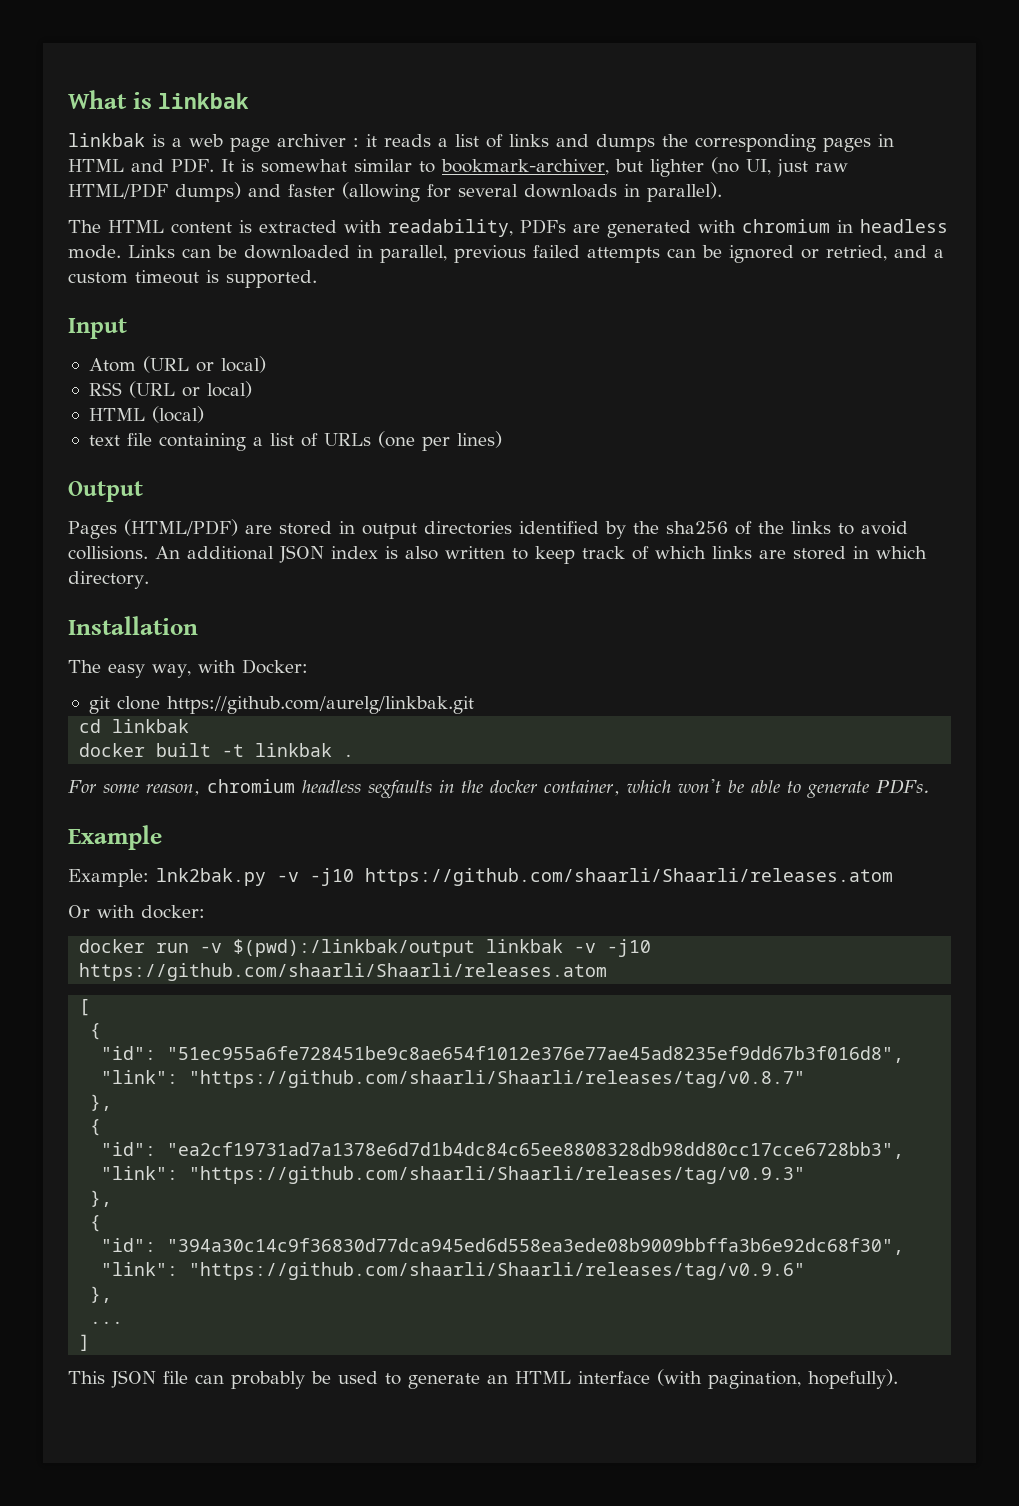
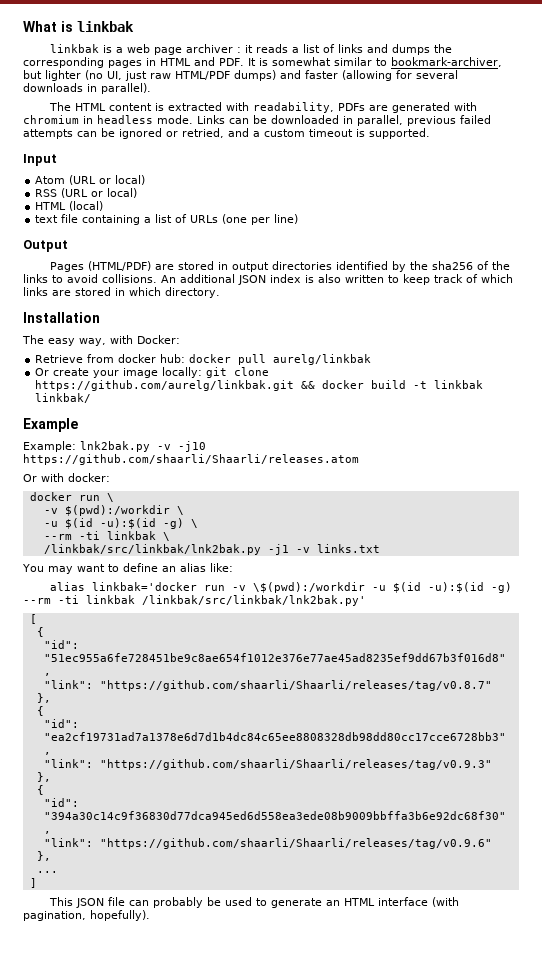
- text file containing a list of URLs (one per lines)
+ text file containing a list of URLs (one per line)
- git clone https://github.com/aurelg/linkbak.git
- cd linkbak
- docker built -t linkbak .
- For some reason, chromium headless segfaults in the docker container, which won't be able to generate PDFs.
+ Retrieve from docker hub: docker pull aurelg/linkbak
+ Or create your image locally: git clone https://github.com/aurelg/linkbak.git && docker build -t linkbak linkbak/
- docker run -v $(pwd):/linkbak/output linkbak -v -j10 https://github.com/shaarli/Shaarli/releases.atom
+ docker run \
+ -v $(pwd):/workdir \
+ -u $(id -u):$(id -g) \
+ --rm -ti linkbak \
+ /linkbak/src/linkbak/lnk2bak.py -j1 -v links.txt
+ You may want to define an alias like:
+ alias linkbak='docker run -v \$(pwd):/workdir -u $(id -u):$(id -g) --rm -ti linkbak /linkbak/src/linkbak/lnk2bak.py'

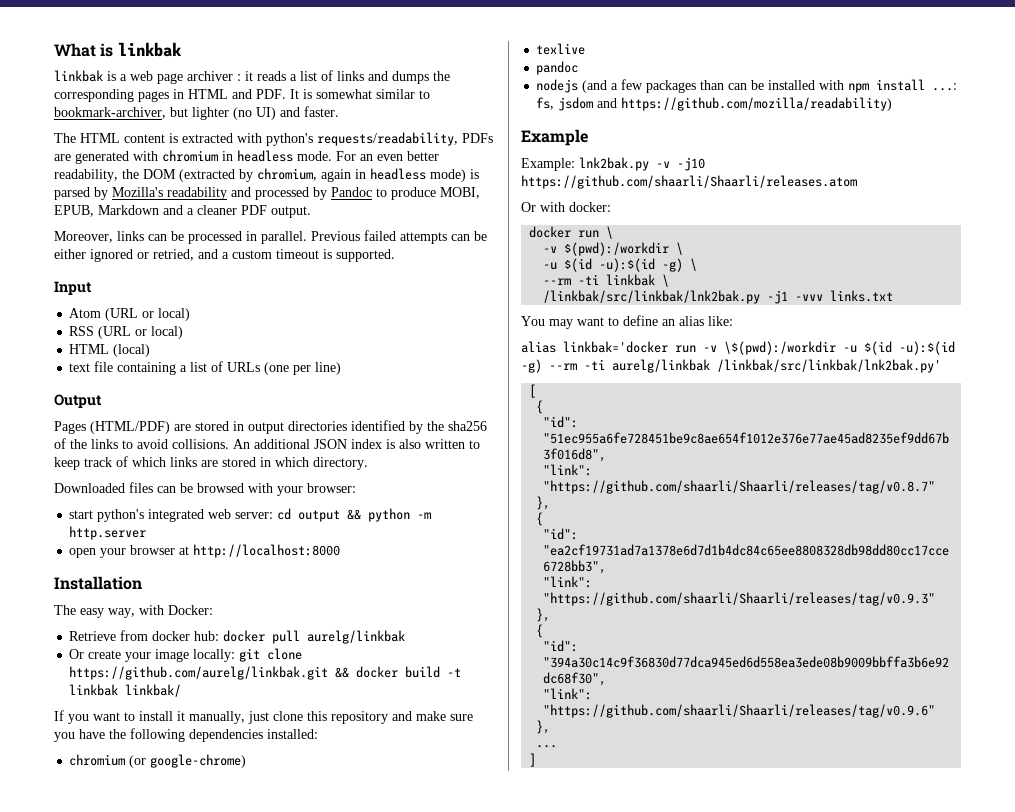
- linkbak is a web page archiver : it reads a list of links and dumps the corresponding pages in HTML and PDF. It is somewhat similar to bookmark-archiver, but lighter (no UI, just raw HTML/PDF dumps) and faster (allowing for several downloads in parallel).
+ linkbak is a web page archiver : it reads a list of links and dumps the corresponding pages in HTML and PDF. It is somewhat similar to bookmark-archiver, but lighter (no UI) and faster.
- The HTML content is extracted with readability, PDFs are generated with chromium in headless mode.
+ The HTML content is extracted with python's requests/readability, PDFs are generated with chromium in headless mode.
- Links can be downloaded in parallel, previous failed attempts can be ignored or retried, and a custom timeout is supported.
+ For an even better readability, the DOM (extracted by chromium, again in headless mode) is parsed by Mozilla's readability and processed by Pandoc to produce MOBI, EPUB, Markdown and a cleaner PDF output.
+ Moreover, links can be processed in parallel. Previous failed attempts can be either ignored or retried, and a custom timeout is supported.
+ Downloaded files can be browsed with your browser:
+ start python's integrated web server: cd output && python -m http.server
+ open your browser at http://localhost:8000
+ If you want to install it manually, just clone this repository and make sure you have the following dependencies installed:
+ chromium (or google-chrome)
+ texlive
+ pandoc
+ nodejs (and a few packages than can be installed with npm install ...: fs, jsdom and https://github.com/mozilla/readability)
- /linkbak/src/linkbak/lnk2bak.py -j1 -v links.txt
+ /linkbak/src/linkbak/lnk2bak.py -j1 -vvv links.txt
- alias linkbak='docker run -v \$(pwd):/workdir -u $(id -u):$(id -g) --rm -ti linkbak /linkbak/src/linkbak/lnk2bak.py'
+ alias linkbak='docker run -v \$(pwd):/workdir -u $(id -u):$(id -g) --rm -ti aurelg/linkbak /linkbak/src/linkbak/lnk2bak.py'
- This JSON file can probably be used to generate an HTML interface (with pagination, hopefully).

